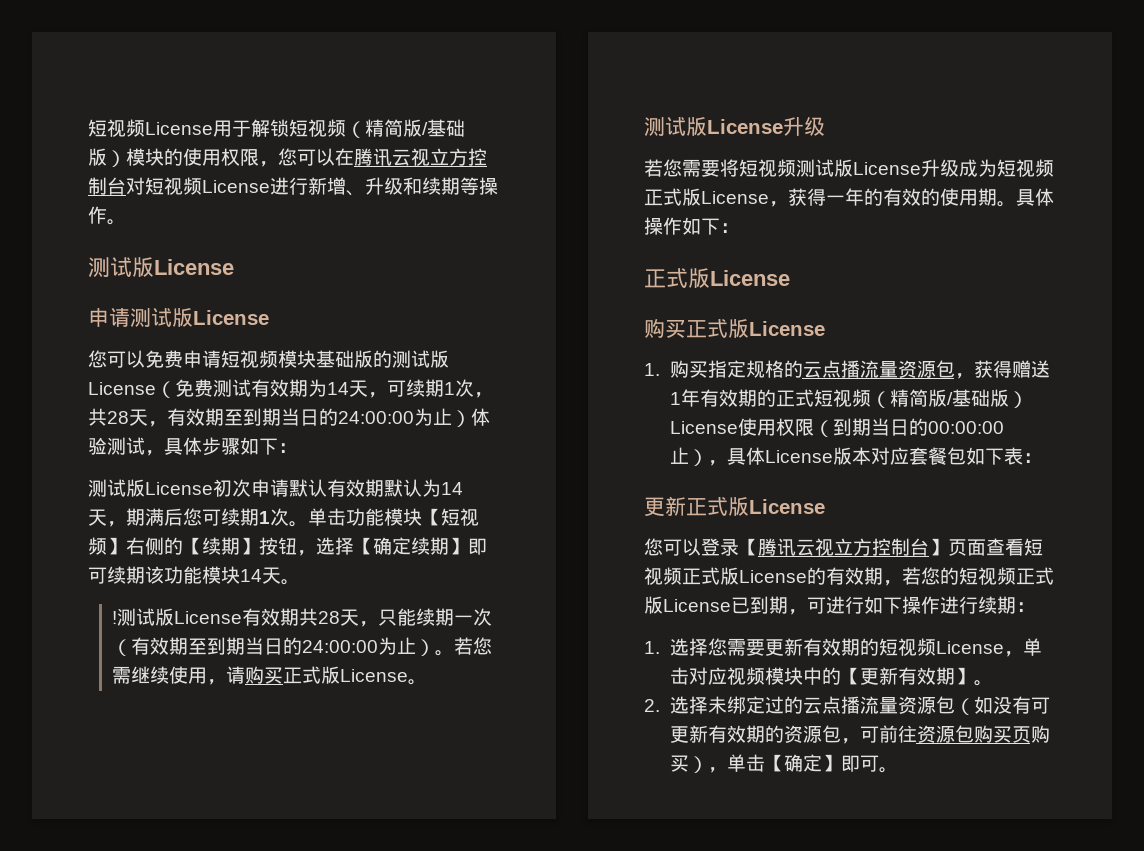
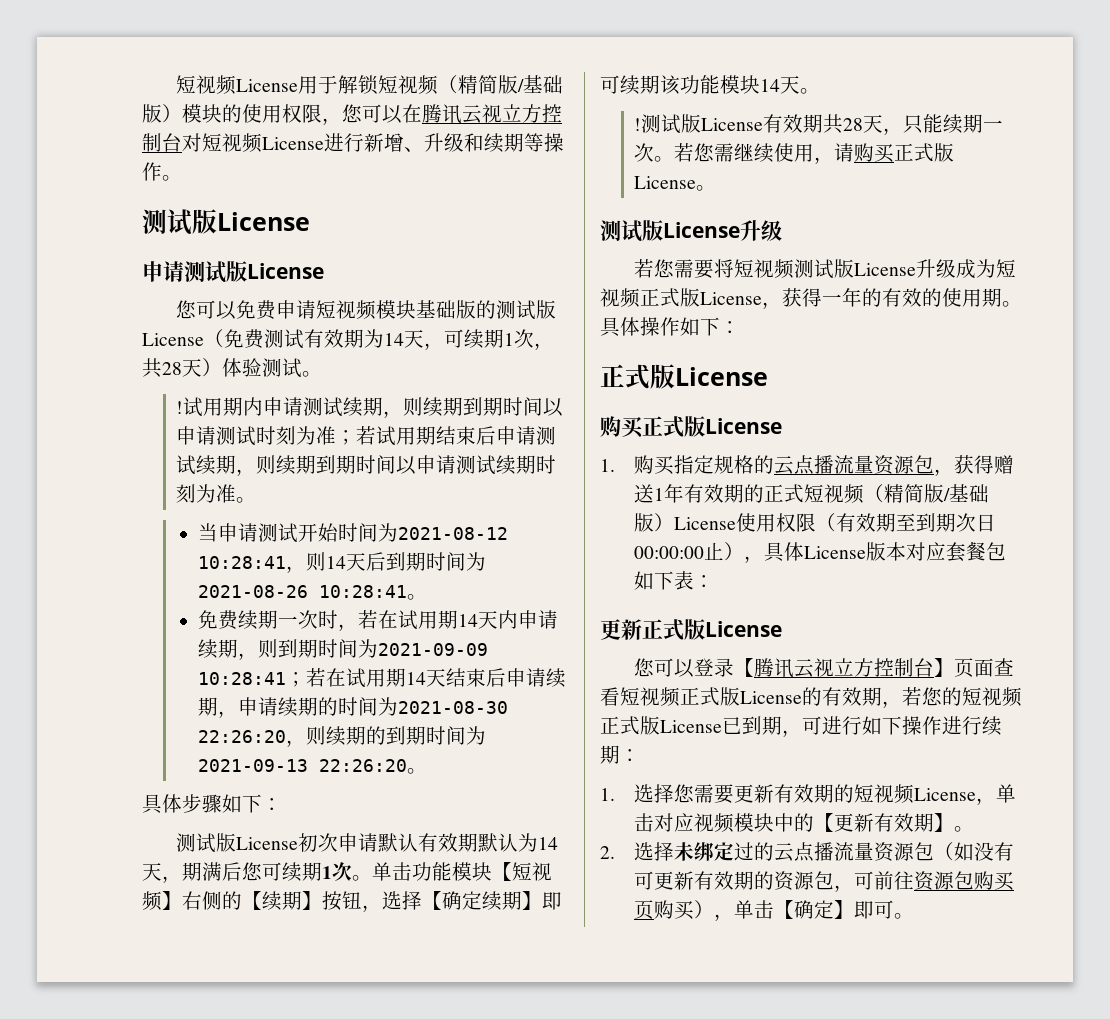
- 您可以免费申请短视频模块基础版的测试版License（免费测试有效期为14天，可续期1次，共28天，有效期至到期当日的24:00:00为止）体验测试，具体步骤如下：
+ 您可以免费申请短视频模块基础版的测试版License（免费测试有效期为14天，可续期1次，共28天）体验测试。
+ !试用期内申请测试续期，则续期到期时间以申请测试时刻为准；若试用期结束后申请测试续期，则续期到期时间以申请测试续期时刻为准。
+ 当申请测试开始时间为2021-08-12 10:28:41，则14天后到期时间为2021-08-26 10:28:41。
+ 免费续期一次时，若在试用期14天内申请续期，则到期时间为2021-09-09 10:28:41；若在试用期14天结束后申请续期，申请续期的时间为2021-08-30 22:26:20，则续期的到期时间为2021-09-13 22:26:20。
+ 具体步骤如下：
- 测试版License有效期共28天，只能续期一次（有效期至到期当日的24:00:00为止）。
+ 测试版License有效期共28天，只能续期一次。
- 1.购买指定规格的云点播流量资源包，获得赠送1年有效期的正式短视频（精简版/基础版）License使用权限（到期当日的00:00:00止），具体License版本对应套餐包如下表：
+ 1.购买指定规格的云点播流量资源包，获得赠送1年有效期的正式短视频（精简版/基础版）License使用权限（有效期至到期次日00:00:00止），具体License版本对应套餐包如下表：

